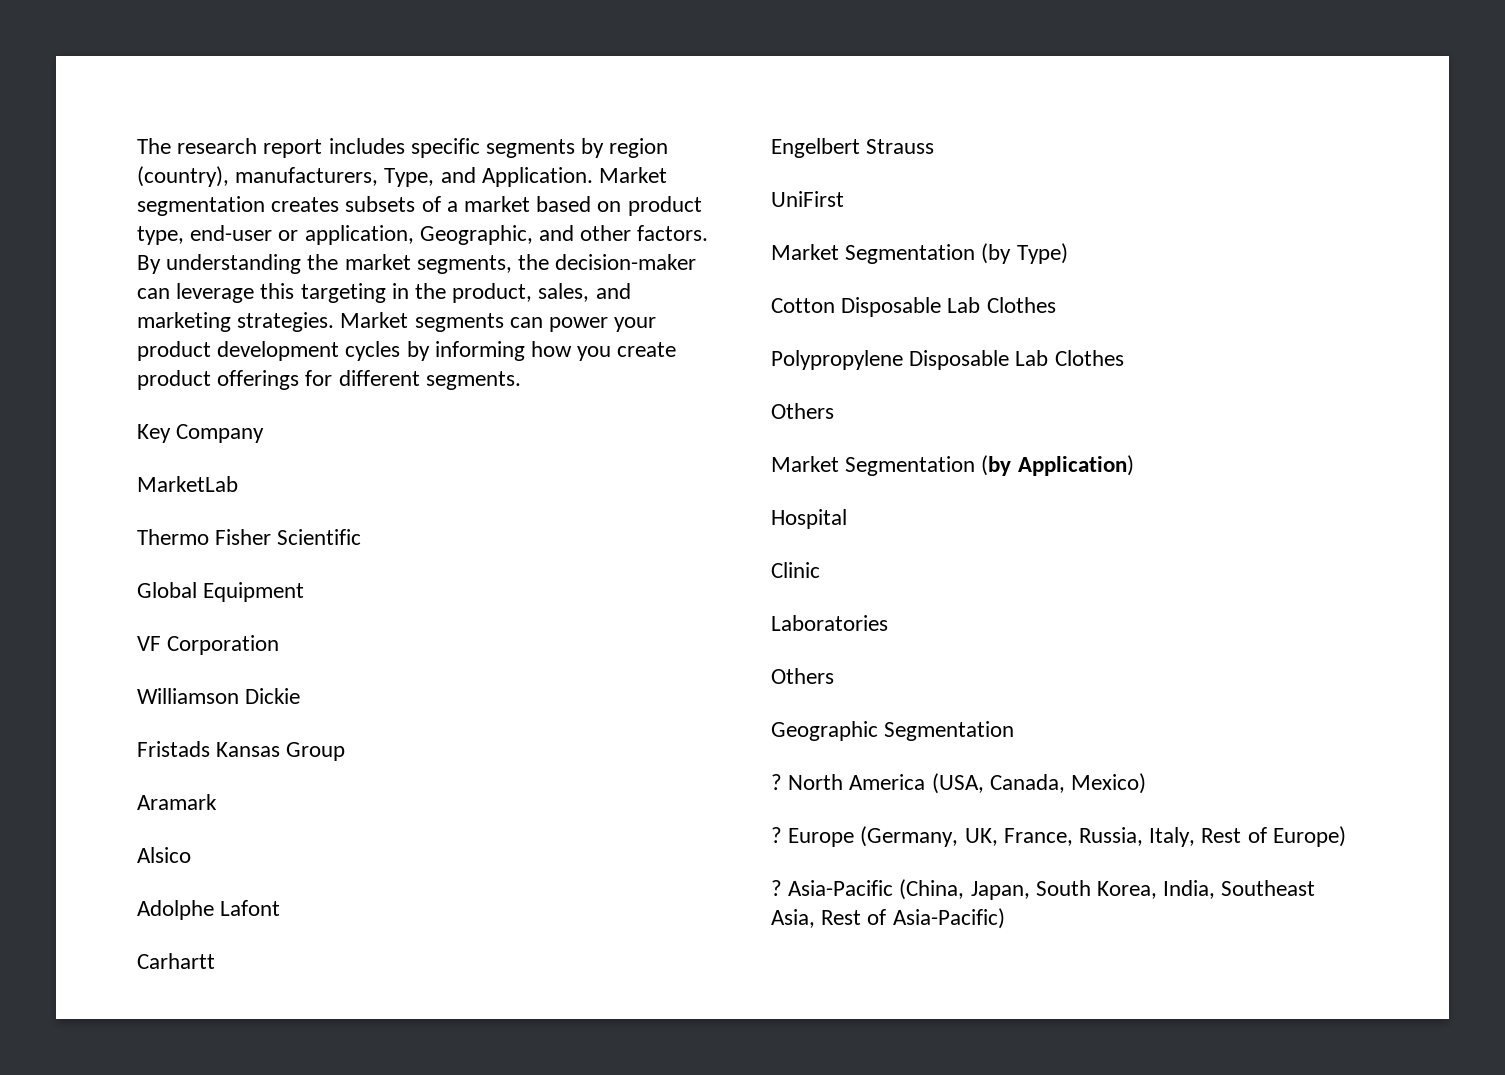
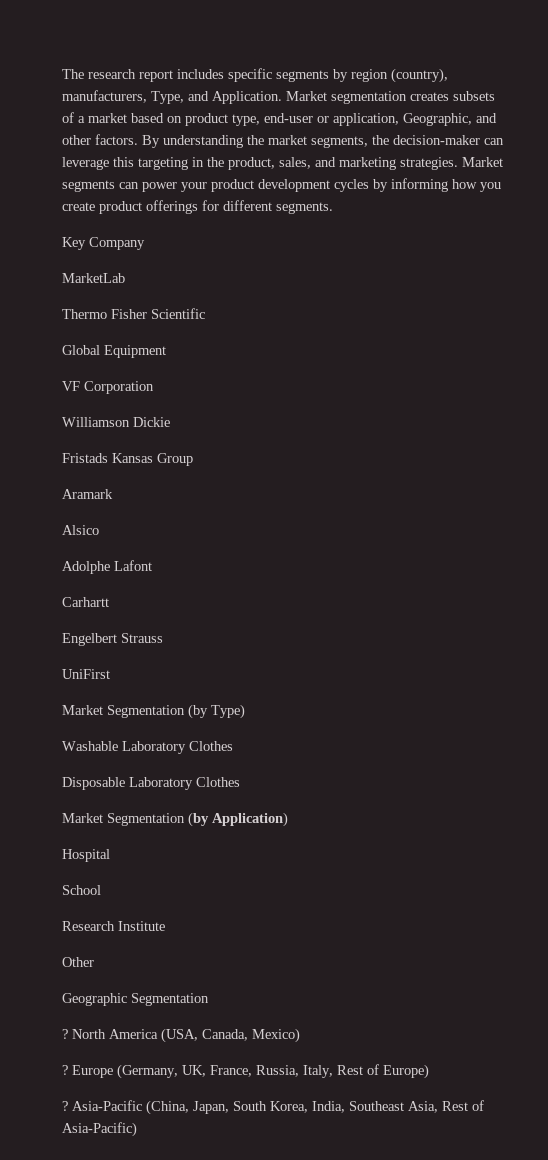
- Cotton Disposable Lab Clothes
- Polypropylene Disposable Lab Clothes
- Others
+ Washable Laboratory Clothes
+ Disposable Laboratory Clothes
- Clinic
- Laboratories
- Others
+ School
+ Research Institute
+ Other

